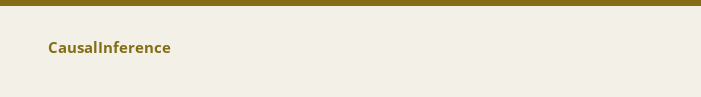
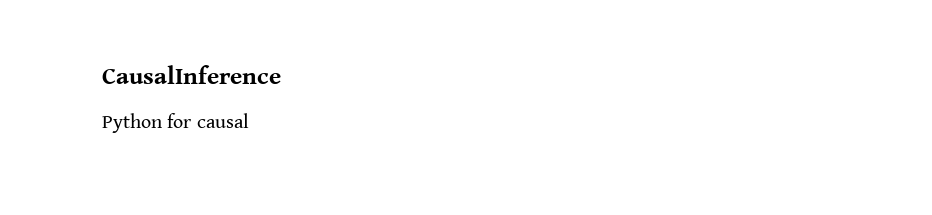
+ Python for causal

